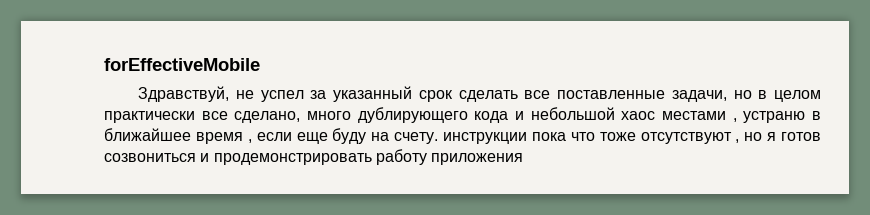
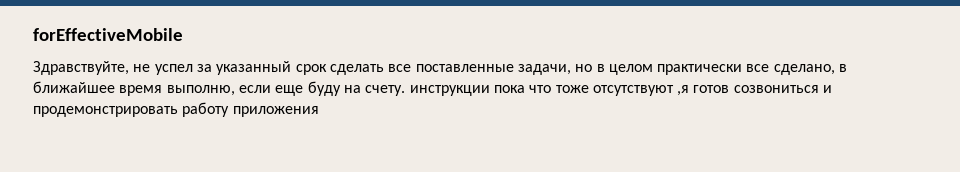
- Здравствуй, не успел за указанный срок сделать все поставленные задачи, но в целом практически все сделано, много дублирующего кода и небольшой хаос местами , устраню в ближайшее время , если еще буду на счету. инструкции пока что тоже отсутствуют , но я готов созвониться и продемонстрировать работу приложения
+ Здравствуйте, не успел за указанный срок сделать все поставленные задачи, но в целом практически все сделано, в ближайшее время выполню, если еще буду на счету. инструкции пока что тоже отсутствуют ,я готов созвониться и продемонстрировать работу приложения

